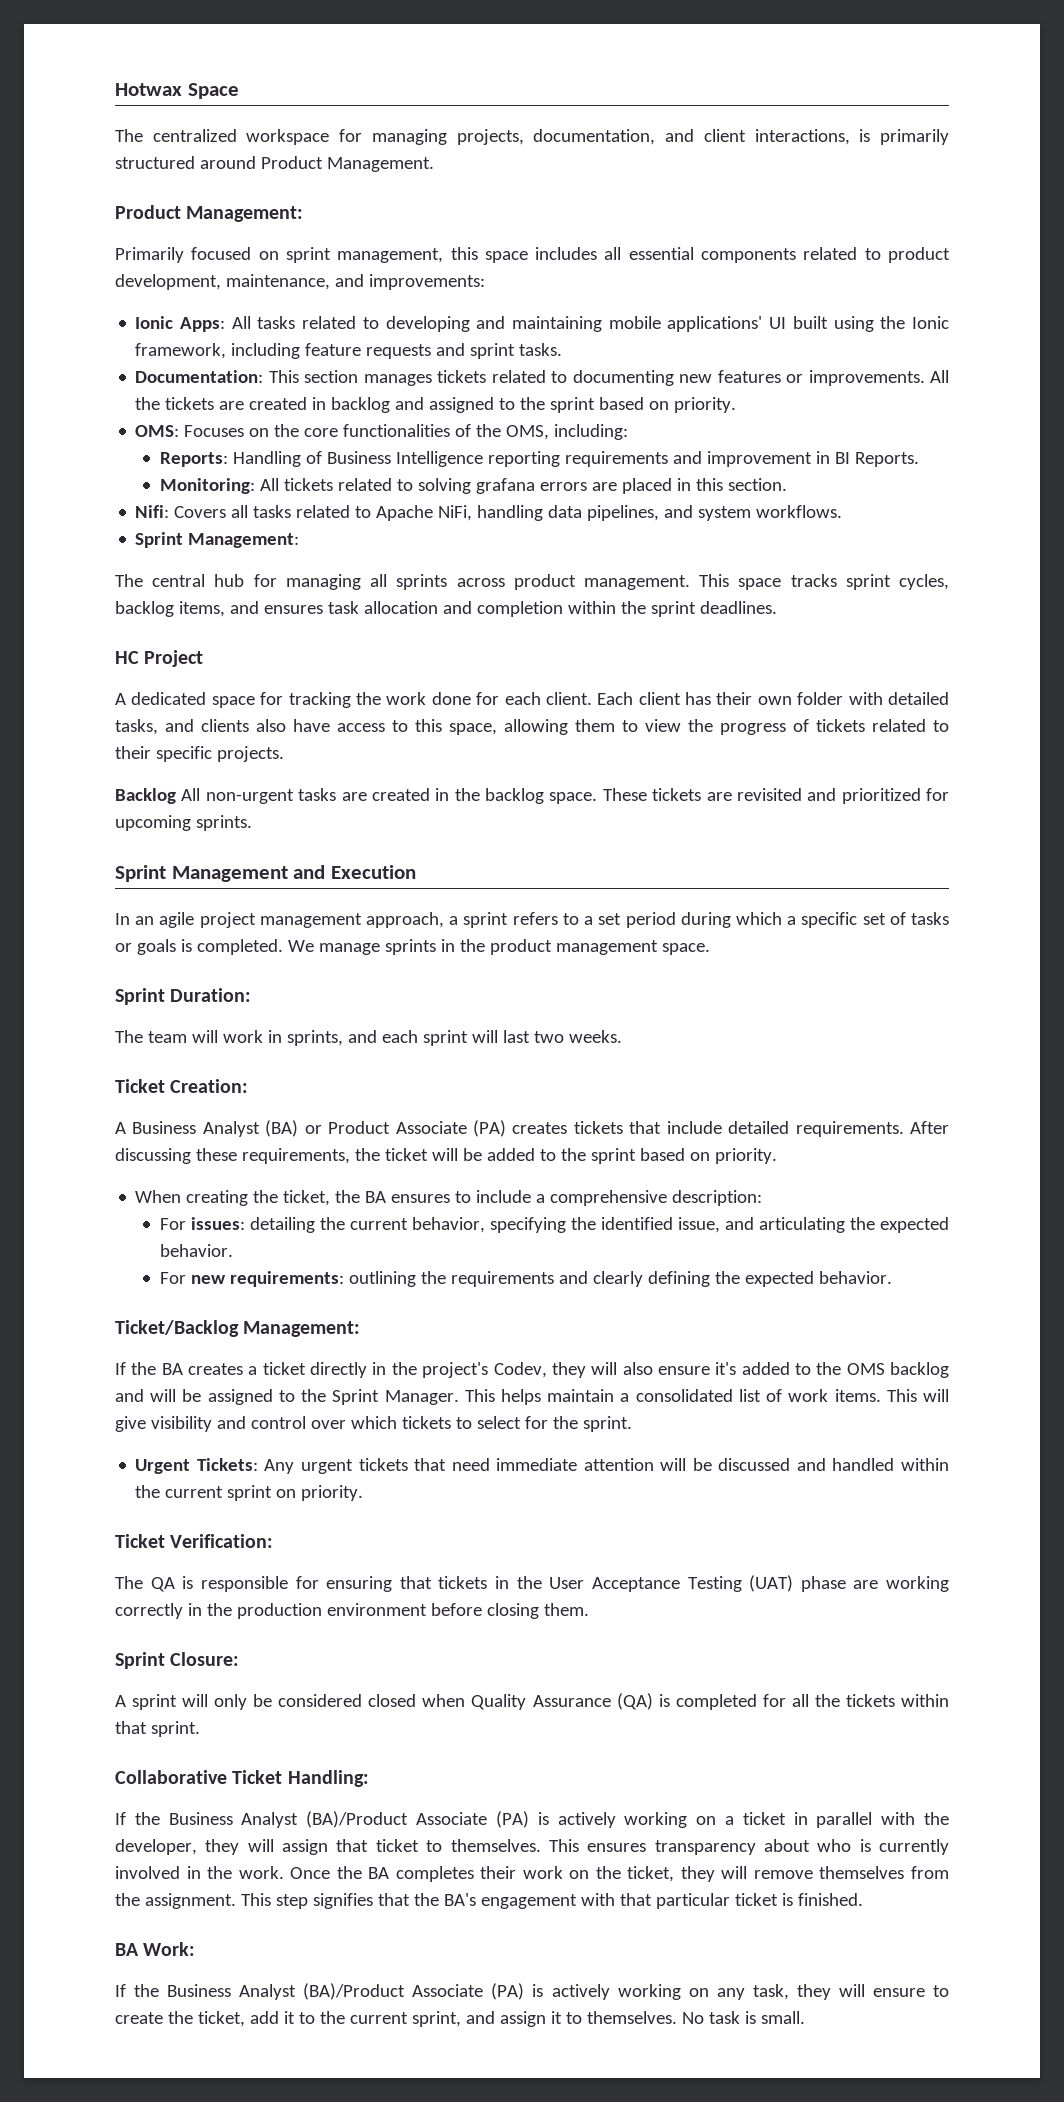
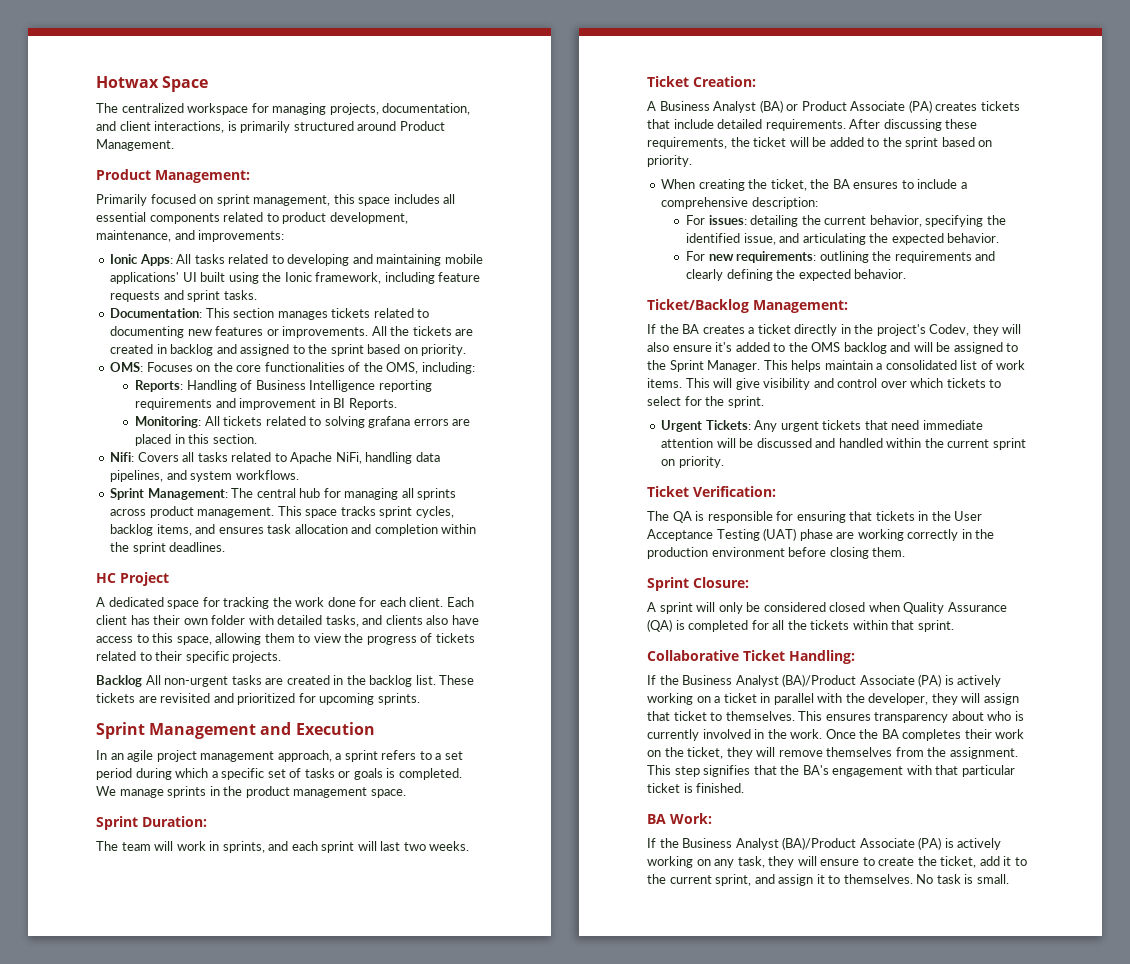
- Sprint Management:
- The central hub for managing all sprints across product management.
+ Sprint Management: The central hub for managing all sprints across product management.
- Backlog All non-urgent tasks are created in the backlog space.
+ Backlog All non-urgent tasks are created in the backlog list.

